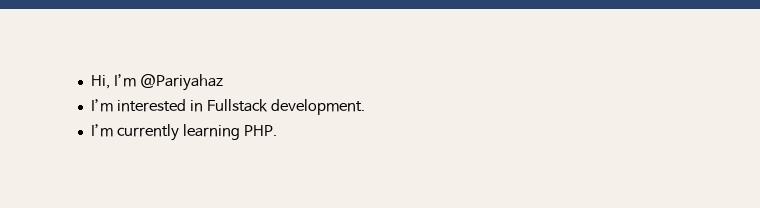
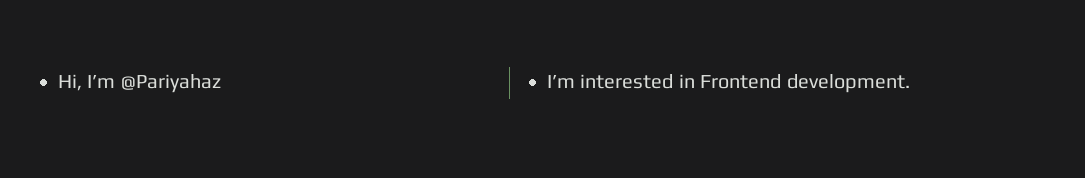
- I’m interested in Fullstack development.
+ I’m interested in Frontend development.
- I’m currently learning PHP.

